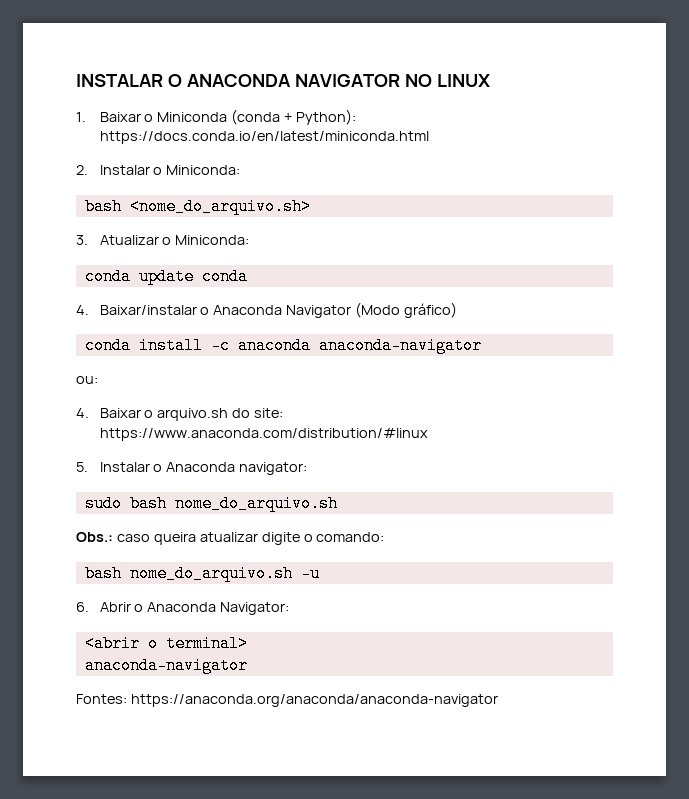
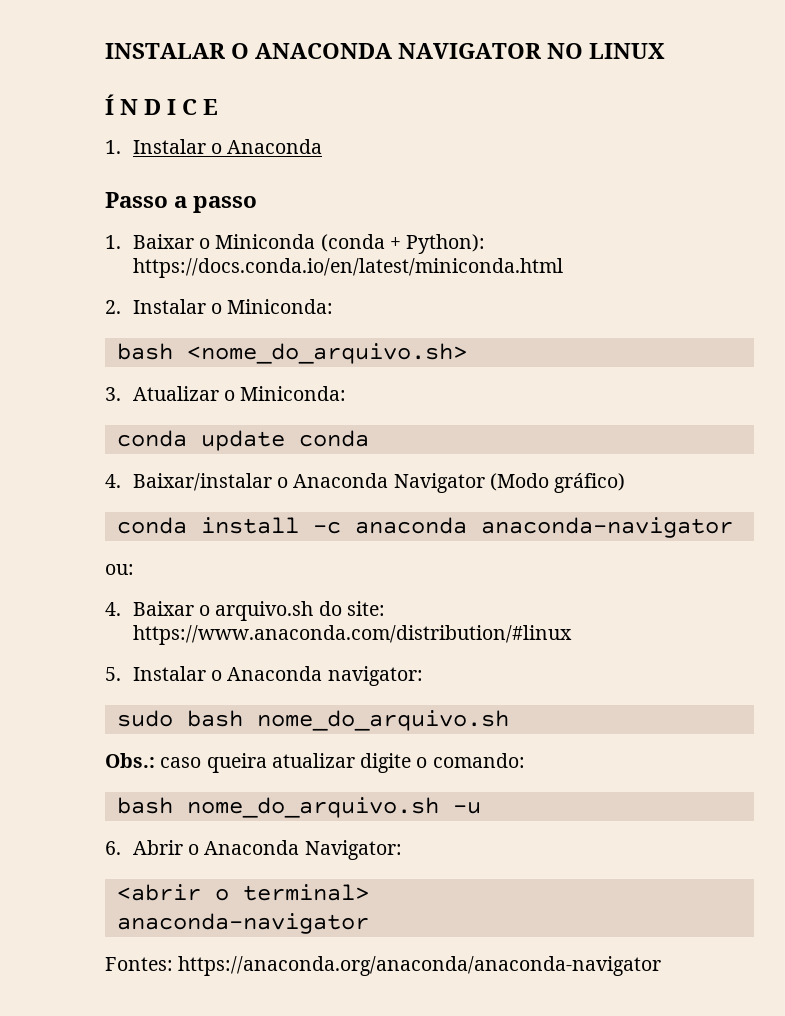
+ Í N D I C E
+ 1. Instalar o Anaconda
+ Passo a passo

